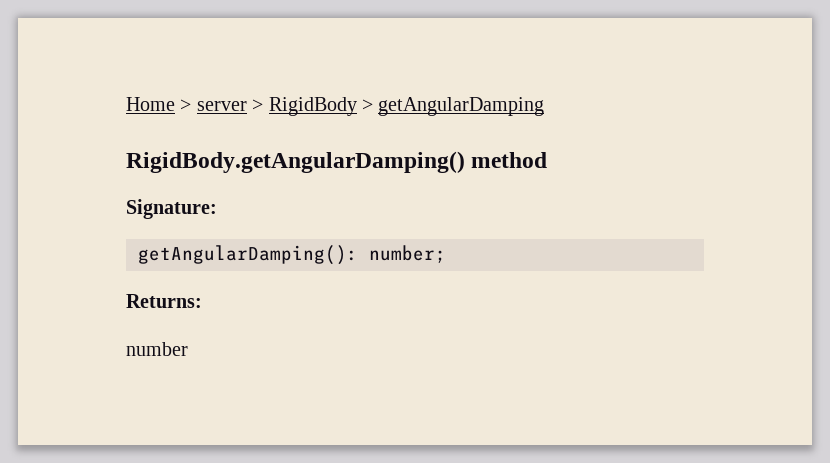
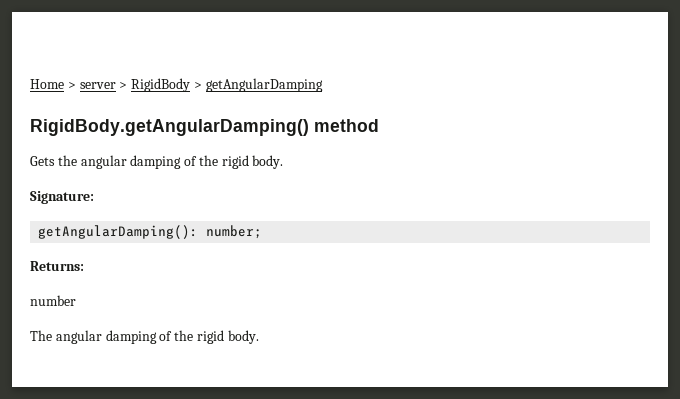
+ Gets the angular damping of the rigid body.
+ The angular damping of the rigid body.

